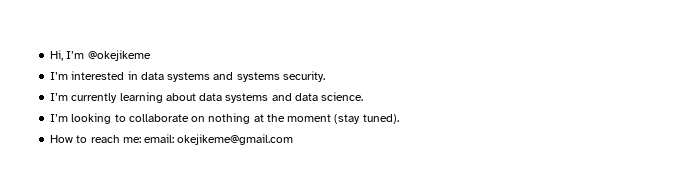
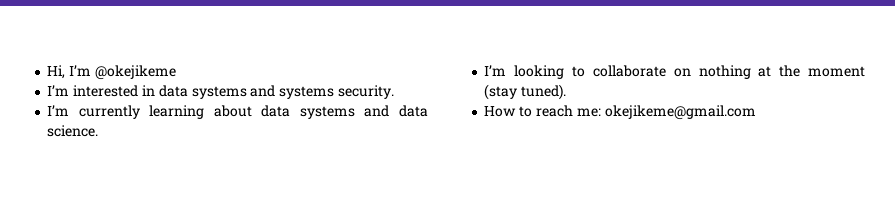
- How to reach me: email: okejikeme@gmail.com
+ How to reach me: okejikeme@gmail.com

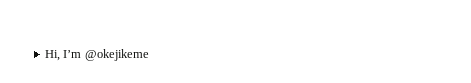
- I’m interested in data systems and systems security.
- I’m currently learning about data systems and data science.
- I’m looking to collaborate on nothing at the moment (stay tuned).
- How to reach me: okejikeme@gmail.com

